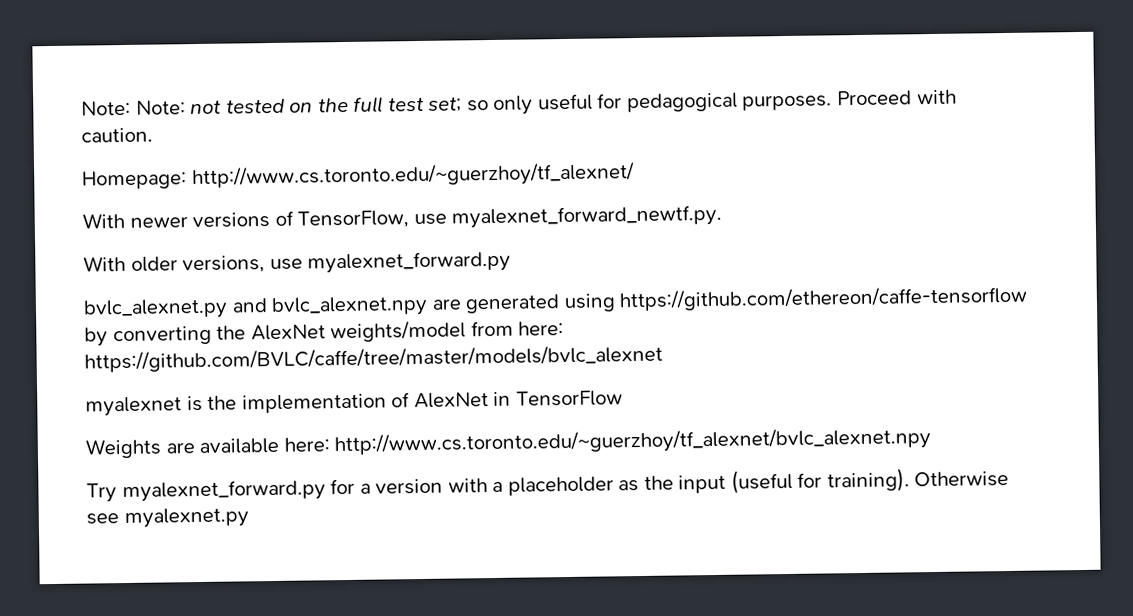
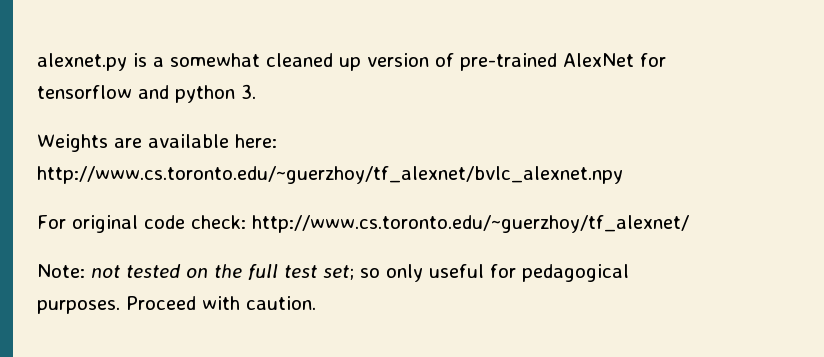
- Note: Note: not tested on the full test set; so only useful for pedagogical purposes.
+ alexnet.py is a somewhat cleaned up version of pre-trained AlexNet for tensorflow and python 3.
+ Weights are available here: http://www.cs.toronto.edu/~guerzhoy/tf_alexnet/bvlc_alexnet.npy
+ For original code check: http://www.cs.toronto.edu/~guerzhoy/tf_alexnet/
+ Note: not tested on the full test set; so only useful for pedagogical purposes.
- Homepage: http://www.cs.toronto.edu/~guerzhoy/tf_alexnet/
- With newer versions of TensorFlow, use myalexnet_forward_newtf.py.
- With older versions, use myalexnet_forward.py
- bvlc_alexnet.py and bvlc_alexnet.npy are generated using https://github.com/ethereon/caffe-tensorflow by converting the AlexNet weights/model from here: https://github.com/BVLC/caffe/tree/master/models/bvlc_alexnet
- myalexnet is the implementation of AlexNet in TensorFlow
- Weights are available here: http://www.cs.toronto.edu/~guerzhoy/tf_alexnet/bvlc_alexnet.npy
- Try myalexnet_forward.py for a version with a placeholder as the input (useful for training). Otherwise see myalexnet.py

